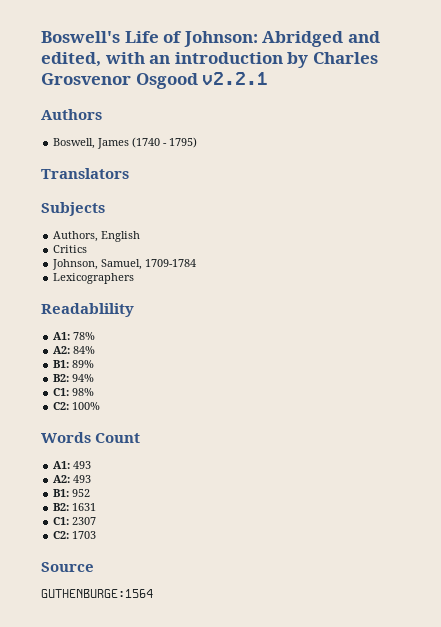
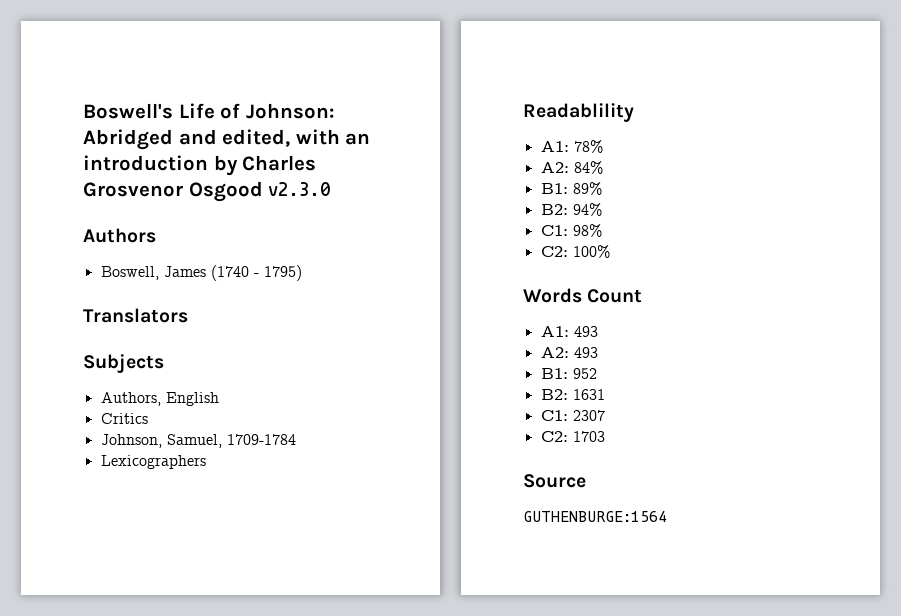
- Boswell's Life of Johnson: Abridged and edited, with an introduction by Charles Grosvenor Osgood v2.2.1
+ Boswell's Life of Johnson: Abridged and edited, with an introduction by Charles Grosvenor Osgood v2.3.0

